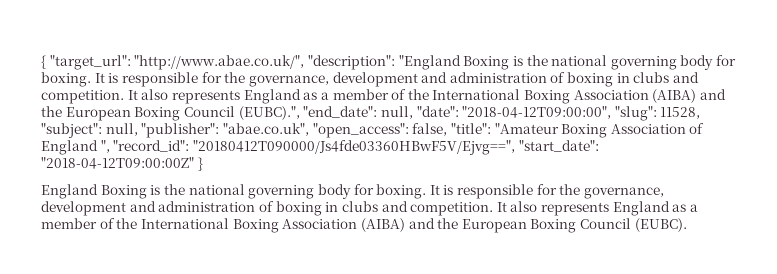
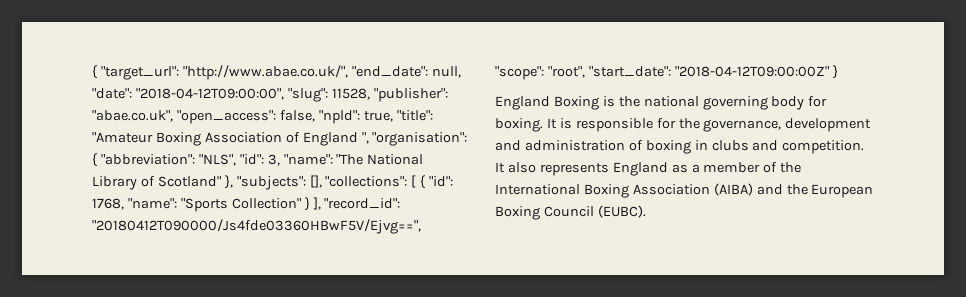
- { "target_url": "http://www.abae.co.uk/", "description": "England Boxing is the national governing body for boxing. It is responsible for the governance, development and administration of boxing in clubs and competition. It also represents England as a member of the International Boxing Association (AIBA) and the European Boxing Council (EUBC).", "end_date": null, "date": "2018-04-12T09:00:00", "slug": 11528, "subject": null, "publisher": "abae.co.uk", "open_access": false, "title": "Amateur Boxing Association of England ", "record_id": "20180412T090000/Js4fde03360HBwF5V/Ejvg==", "start_date": "2018-04-12T09:00:00Z" }
+ { "target_url": "http://www.abae.co.uk/", "end_date": null, "date": "2018-04-12T09:00:00", "slug": 11528, "publisher": "abae.co.uk", "open_access": false, "npld": true, "title": "Amateur Boxing Association of England ", "organisation": { "abbreviation": "NLS", "id": 3, "name": "The National Library of Scotland" }, "subjects": [], "collections": [ { "id": 1768, "name": "Sports Collection" } ], "record_id": "20180412T090000/Js4fde03360HBwF5V/Ejvg==", "scope": "root", "start_date": "2018-04-12T09:00:00Z" }

